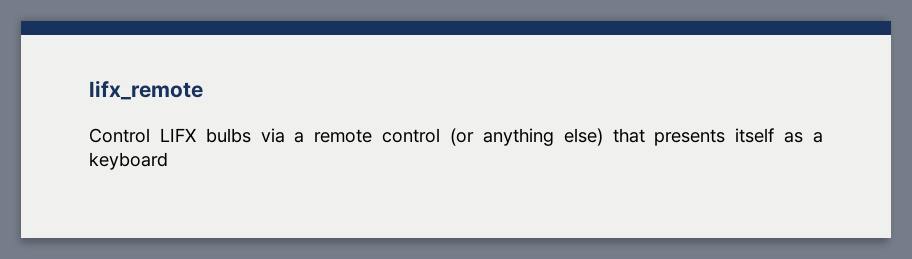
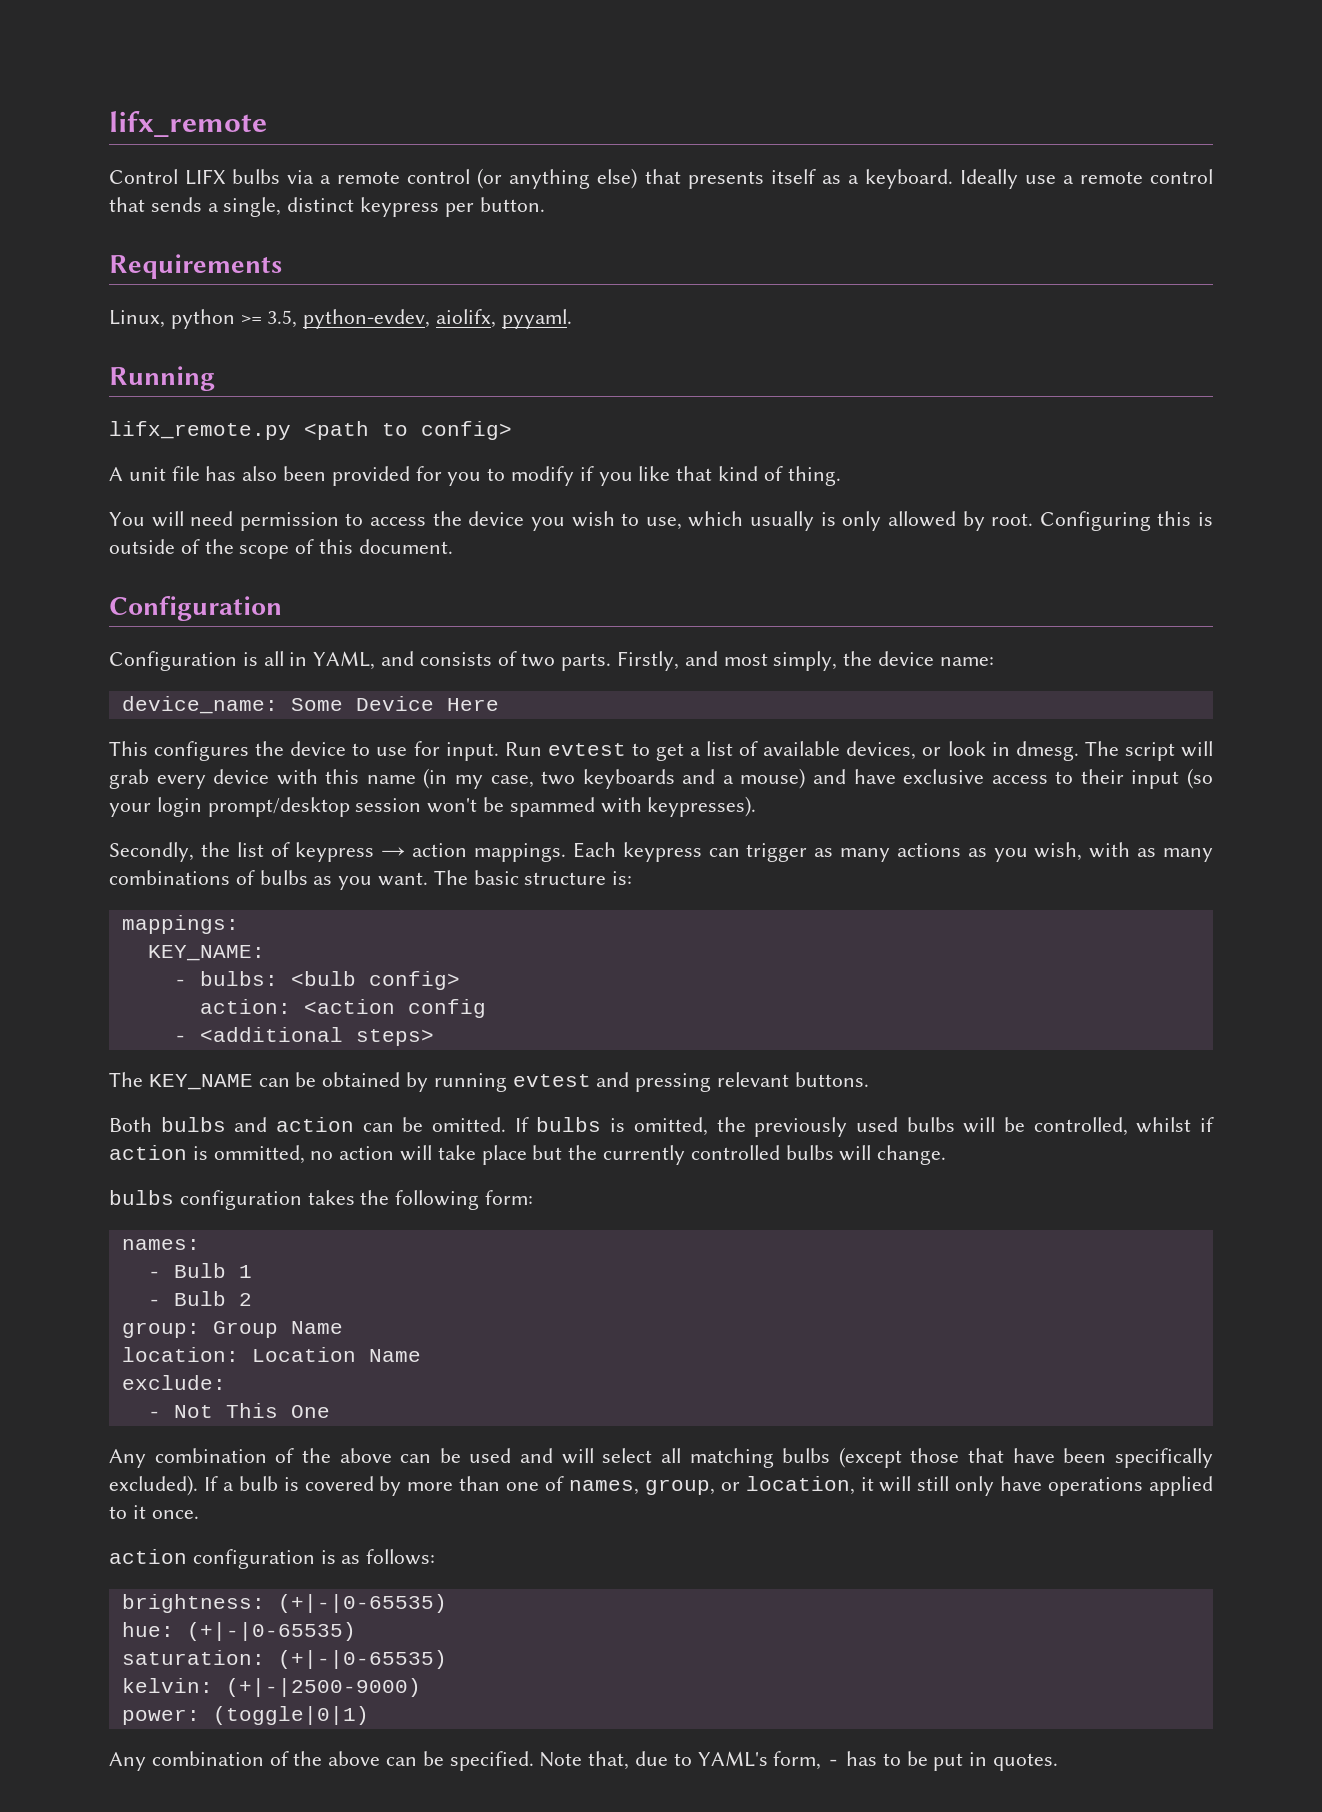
- Control LIFX bulbs via a remote control (or anything else) that presents itself as a keyboard
+ Control LIFX bulbs via a remote control (or anything else) that presents itself as a keyboard. Ideally use a remote control that sends a single, distinct keypress per button.
+ Requirements
+ Linux, python >= 3.5, python-evdev, aiolifx, pyyaml.
+ Running
+ lifx_remote.py <path to config>
+ A unit file has also been provided for you to modify if you like that kind of thing.
+ You will need permission to access the device you wish to use, which usually is only allowed by root. Configuring this is outside of the scope of this document.
+ Configuration
+ Configuration is all in YAML, and consists of two parts. Firstly, and most simply, the device name:
+ device_name: Some Device Here
+ This configures the device to use for input. Run evtest to get a list of available devices, or look in dmesg. The script will grab every device with this name (in my case, two keyboards and a mouse) and have exclusive access to their input (so your login prompt/desktop session won't be spammed with keypresses).
+ Secondly, the list of keypress → action mappings. Each keypress can trigger as many actions as you wish, with as many combinations of bulbs as you want. The basic structure is:
+ mappings:
+ KEY_NAME:
+ - bulbs: <bulb config>
+ action: <action config
+ - <additional steps>
+ The KEY_NAME can be obtained by running evtest and pressing relevant buttons.
+ Both bulbs and action can be omitted. If bulbs is omitted, the previously used bulbs will be controlled, whilst if action is ommitted, no action will take place but the currently controlled bulbs will change.
+ bulbs configuration takes the following form:
+ names:
+ - Bulb 1
+ - Bulb 2
+ group: Group Name
+ location: Location Name
+ exclude:
+ - Not This One
+ Any combination of the above can be used and will select all matching bulbs (except those that have been specifically excluded). If a bulb is covered by more than one of names, group, or location, it will still only have operations applied to it once.
+ action configuration is as follows:
+ brightness: (+|-|0-65535)
+ hue: (+|-|0-65535)
+ saturation: (+|-|0-65535)
+ kelvin: (+|-|2500-9000)
+ power: (toggle|0|1)
+ Any combination of the above can be specified. Note that, due to YAML's form, - has to be put in quotes.

